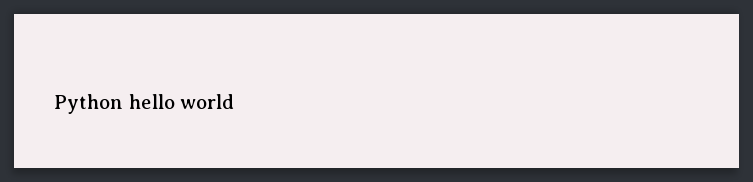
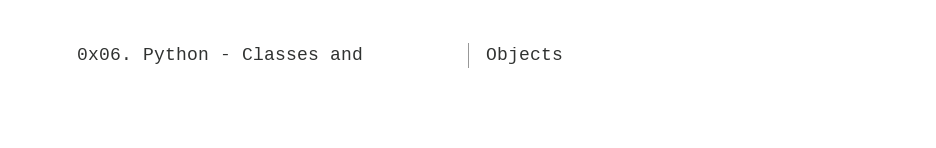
- Python hello world
+ 0x06. Python - Classes and Objects

